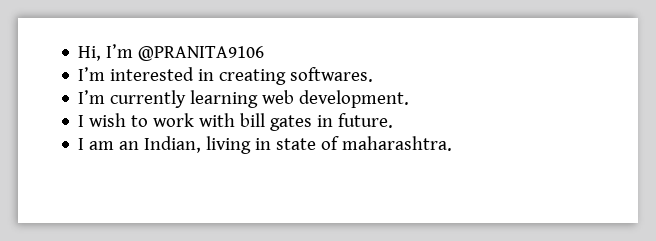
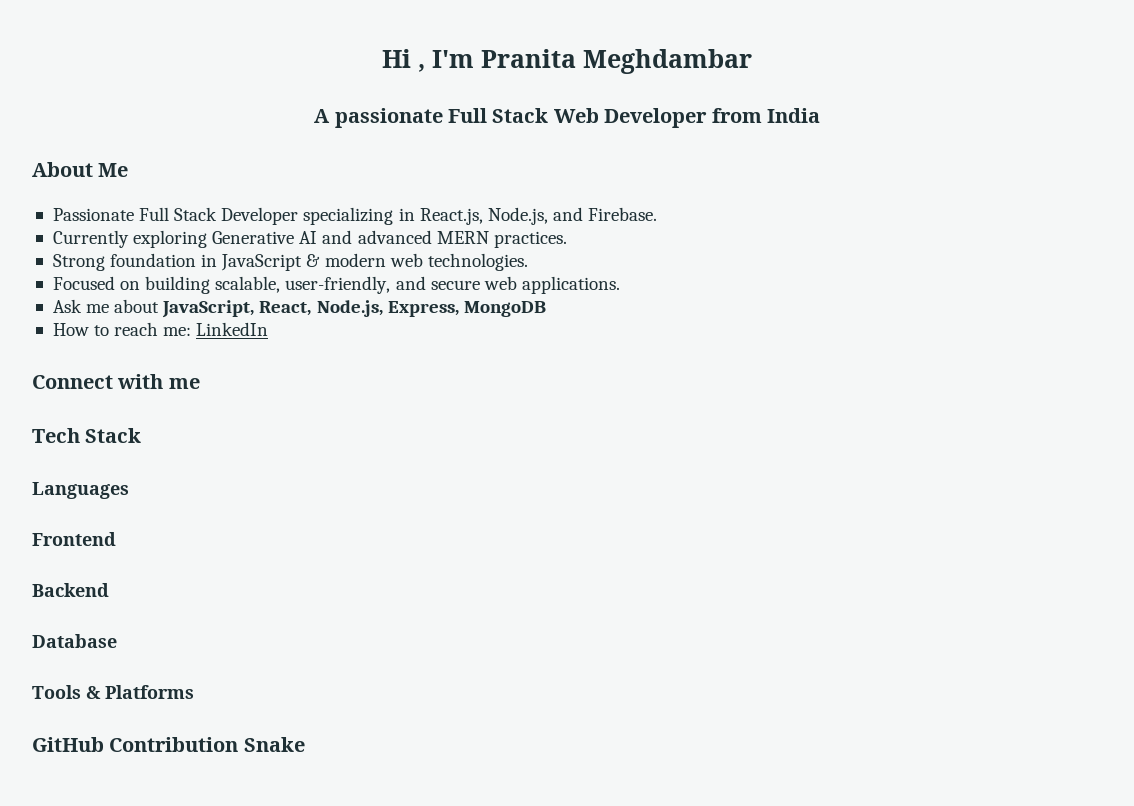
- Hi, I’m @PRANITA9106
- I’m interested in creating softwares.
- I’m currently learning web development.
- I wish to work with bill gates in future.
- I am an Indian, living in state of maharashtra.
+ Hi , I'm Pranita Meghdambar
+ A passionate Full Stack Web Developer from India
+ About Me
+ Passionate Full Stack Developer specializing in React.js, Node.js, and Firebase.
+ Currently exploring Generative AI and advanced MERN practices.
+ Strong foundation in JavaScript & modern web technologies.
+ Focused on building scalable, user-friendly, and secure web applications.
+ Ask me about JavaScript, React, Node.js, Express, MongoDB
+ How to reach me: LinkedIn
+ Connect with me
+ Tech Stack
+ Languages
+ Frontend
+ Backend
+ Database
+ Tools & Platforms
+ GitHub Contribution Snake

